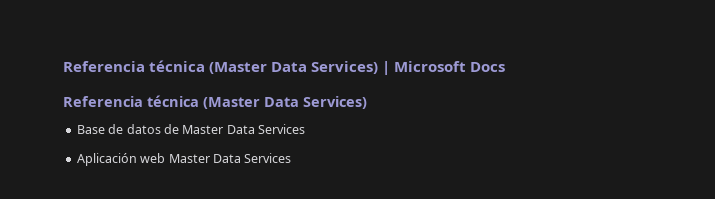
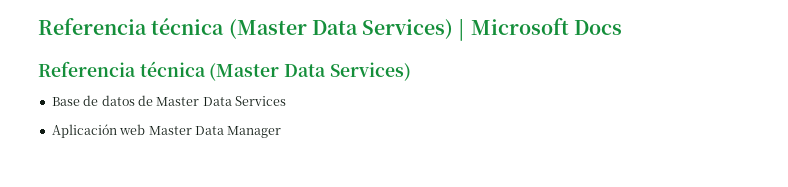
- Aplicación web Master Data Services
+ Aplicación web Master Data Manager

